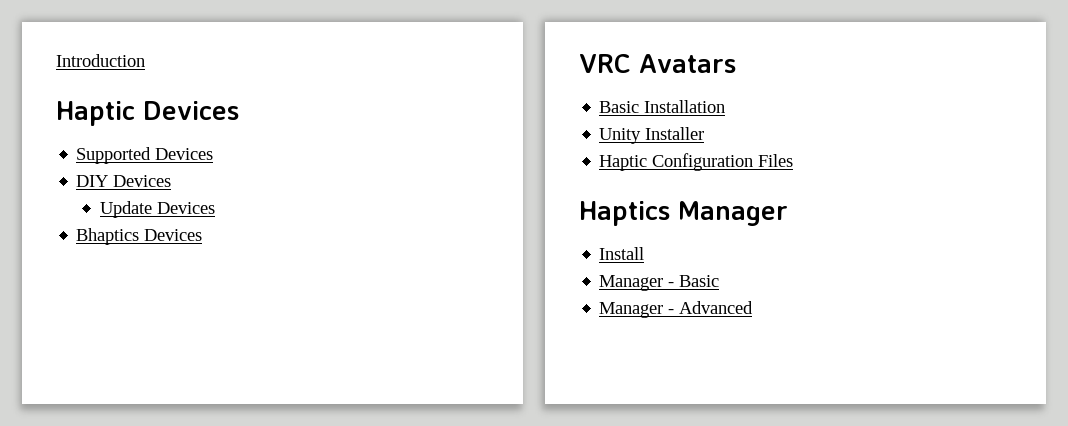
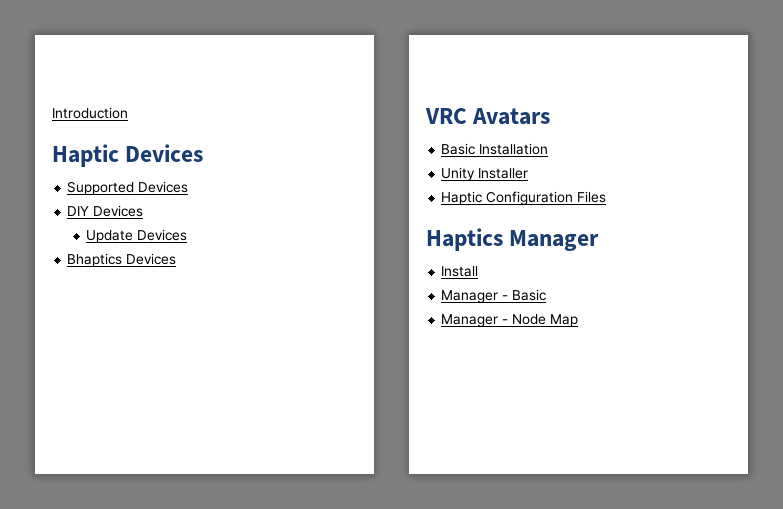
- Manager - Advanced
+ Manager - Node Map

